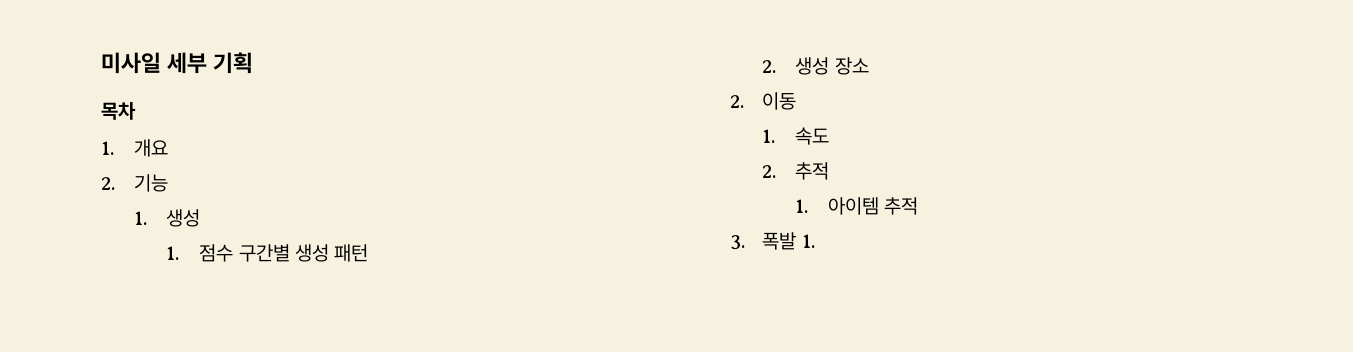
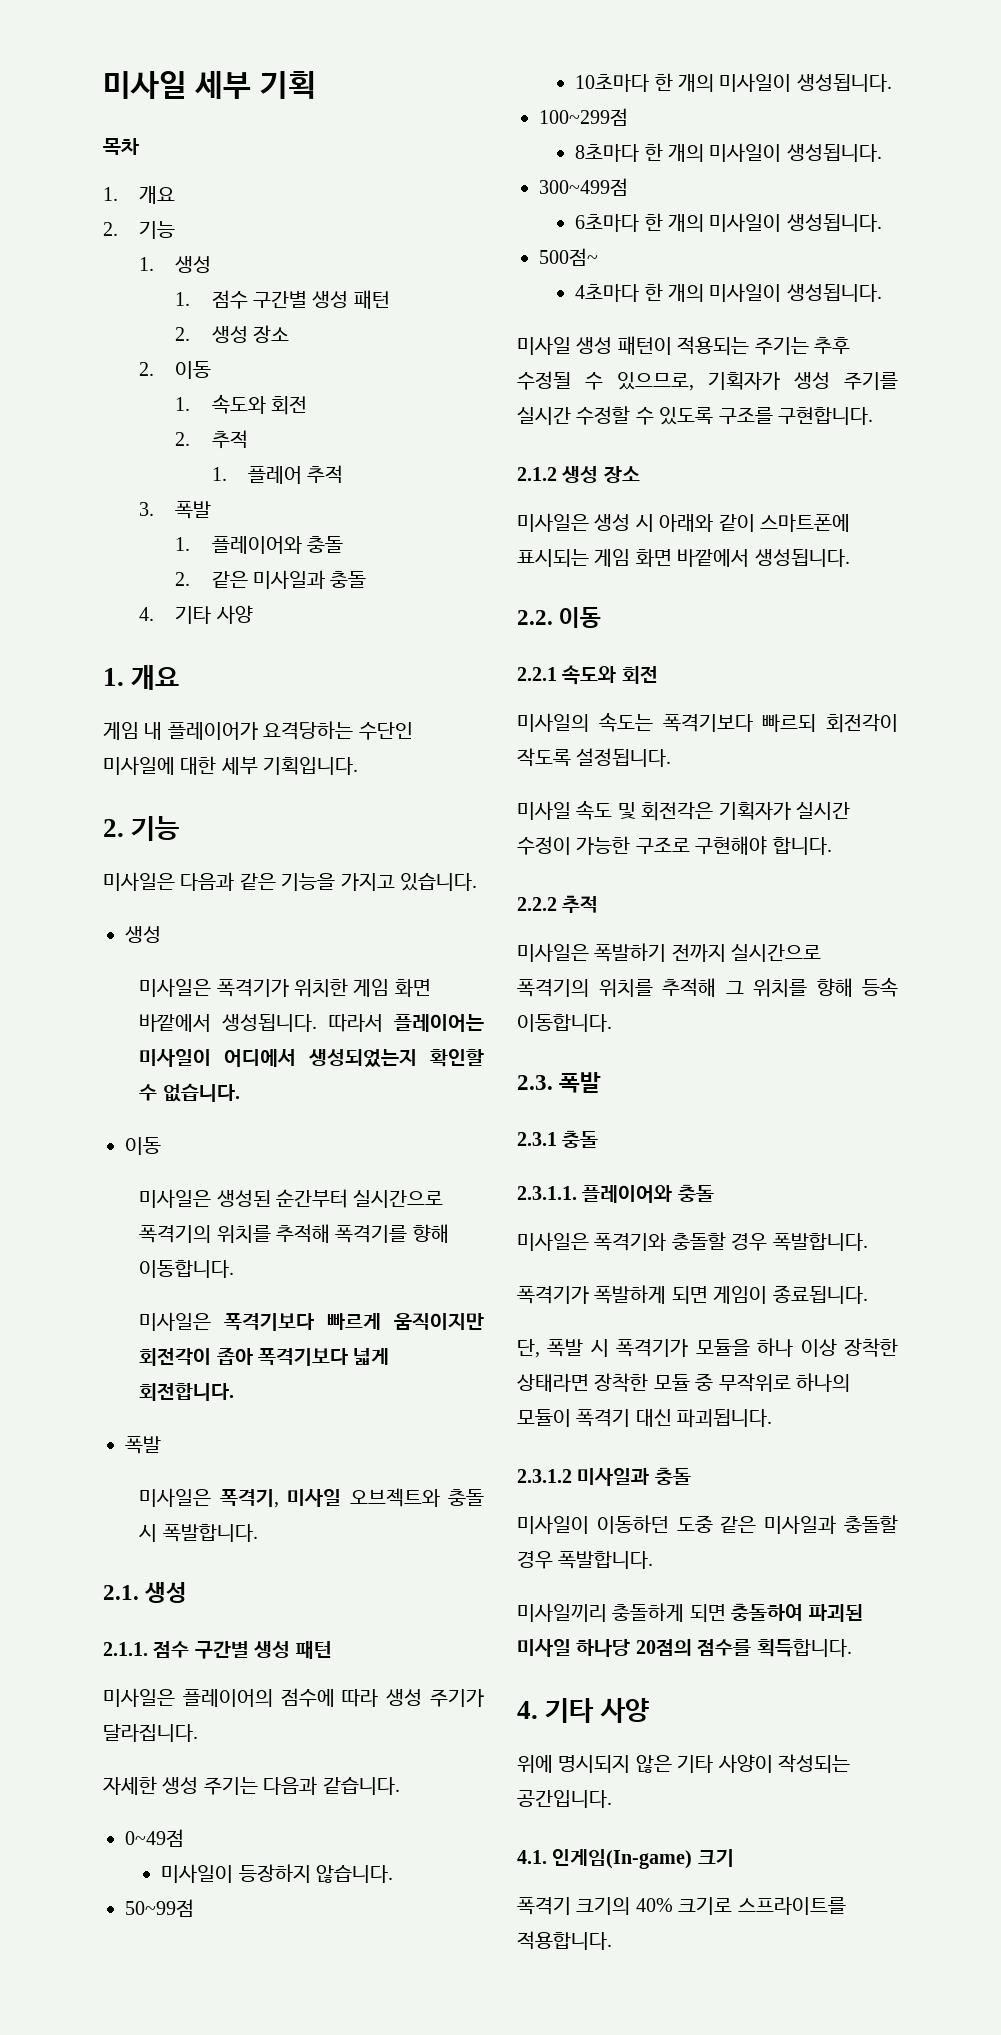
- 1. 속도
+ 1. 속도와 회전
- 1. 아이템 추적
+ 1. 플레어 추적
- 3. 폭발 1.
+ 3. 폭발
+ 1. 플레이어와 충돌
+ 2. 같은 미사일과 충돌
+ 4. 기타 사양
+ 1. 개요
+ 게임 내 플레이어가 요격당하는 수단인 미사일에 대한 세부 기획입니다.
+ 2. 기능
+ 미사일은 다음과 같은 기능을 가지고 있습니다.
+ 생성
+ 미사일은 폭격기가 위치한 게임 화면 바깥에서 생성됩니다. 따라서 플레이어는 미사일이 어디에서 생성되었는지 확인할 수 없습니다.
+ 이동
+ 미사일은 생성된 순간부터 실시간으로 폭격기의 위치를 추적해 폭격기를 향해 이동합니다.
+ 미사일은 폭격기보다 빠르게 움직이지만 회전각이 좁아 폭격기보다 넓게 회전합니다.
+ 폭발
+ 미사일은 폭격기, 미사일 오브젝트와 충돌 시 폭발합니다.
+ 2.1. 생성
+ 2.1.1. 점수 구간별 생성 패턴
+ 미사일은 플레이어의 점수에 따라 생성 주기가 달라집니다.
+ 자세한 생성 주기는 다음과 같습니다.
+ 0~49점
+ 미사일이 등장하지 않습니다.
+ 50~99점
+ 10초마다 한 개의 미사일이 생성됩니다.
+ 100~299점
+ 8초마다 한 개의 미사일이 생성됩니다.
+ 300~499점
+ 6초마다 한 개의 미사일이 생성됩니다.
+ 500점~
+ 4초마다 한 개의 미사일이 생성됩니다.
+ 미사일 생성 패턴이 적용되는 주기는 추후 수정될 수 있으므로, 기획자가 생성 주기를 실시간 수정할 수 있도록 구조를 구현합니다.
+ 2.1.2 생성 장소
+ 미사일은 생성 시 아래와 같이 스마트폰에 표시되는 게임 화면 바깥에서 생성됩니다.
+ 2.2. 이동
+ 2.2.1 속도와 회전
+ 미사일의 속도는 폭격기보다 빠르되 회전각이 작도록 설정됩니다.
+ 미사일 속도 및 회전각은 기획자가 실시간 수정이 가능한 구조로 구현해야 합니다.
+ 2.2.2 추적
+ 미사일은 폭발하기 전까지 실시간으로 폭격기의 위치를 추적해 그 위치를 향해 등속 이동합니다.
+ 2.3. 폭발
+ 2.3.1 충돌
+ 2.3.1.1. 플레이어와 충돌
+ 미사일은 폭격기와 충돌할 경우 폭발합니다.
+ 폭격기가 폭발하게 되면 게임이 종료됩니다.
+ 단, 폭발 시 폭격기가 모듈을 하나 이상 장착한 상태라면 장착한 모듈 중 무작위로 하나의 모듈이 폭격기 대신 파괴됩니다.
+ 2.3.1.2 미사일과 충돌
+ 미사일이 이동하던 도중 같은 미사일과 충돌할 경우 폭발합니다.
+ 미사일끼리 충돌하게 되면 충돌하여 파괴된 미사일 하나당 20점의 점수를 획득합니다.
+ 4. 기타 사양
+ 위에 명시되지 않은 기타 사양이 작성되는 공간입니다.
+ 4.1. 인게임(In-game) 크기
+ 폭격기 크기의 40% 크기로 스프라이트를 적용합니다.

